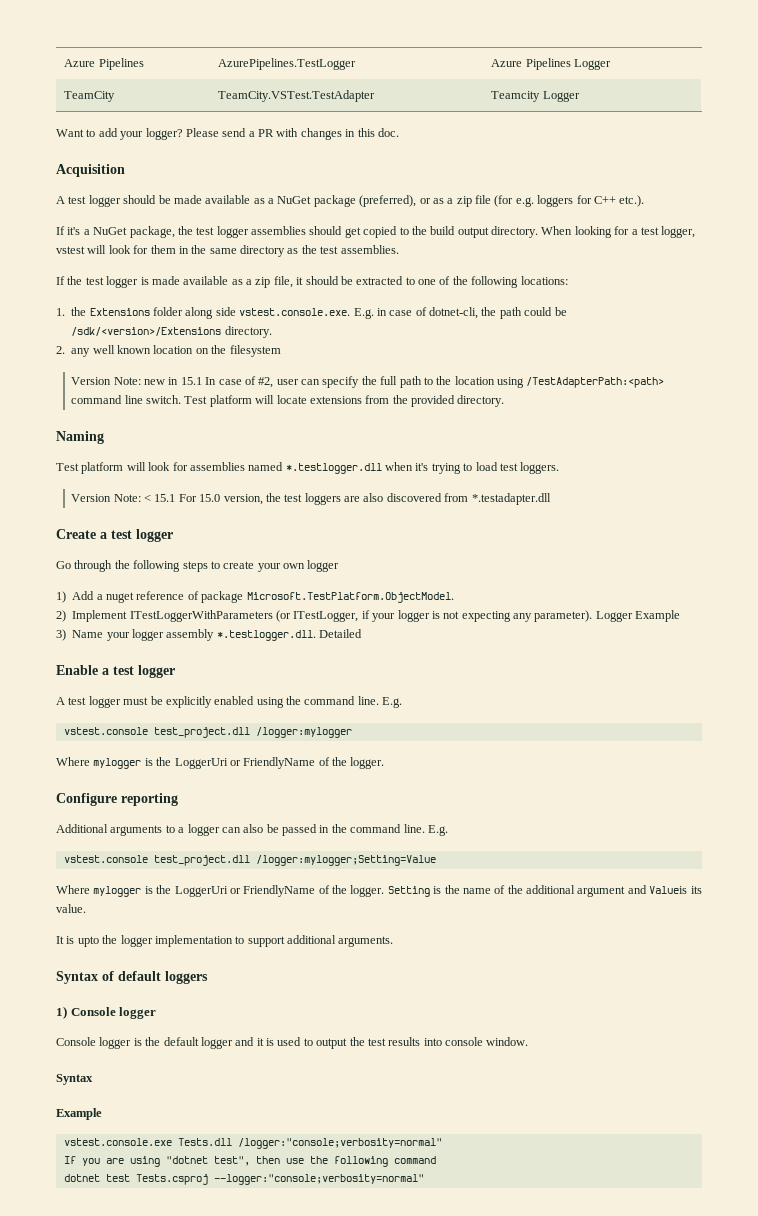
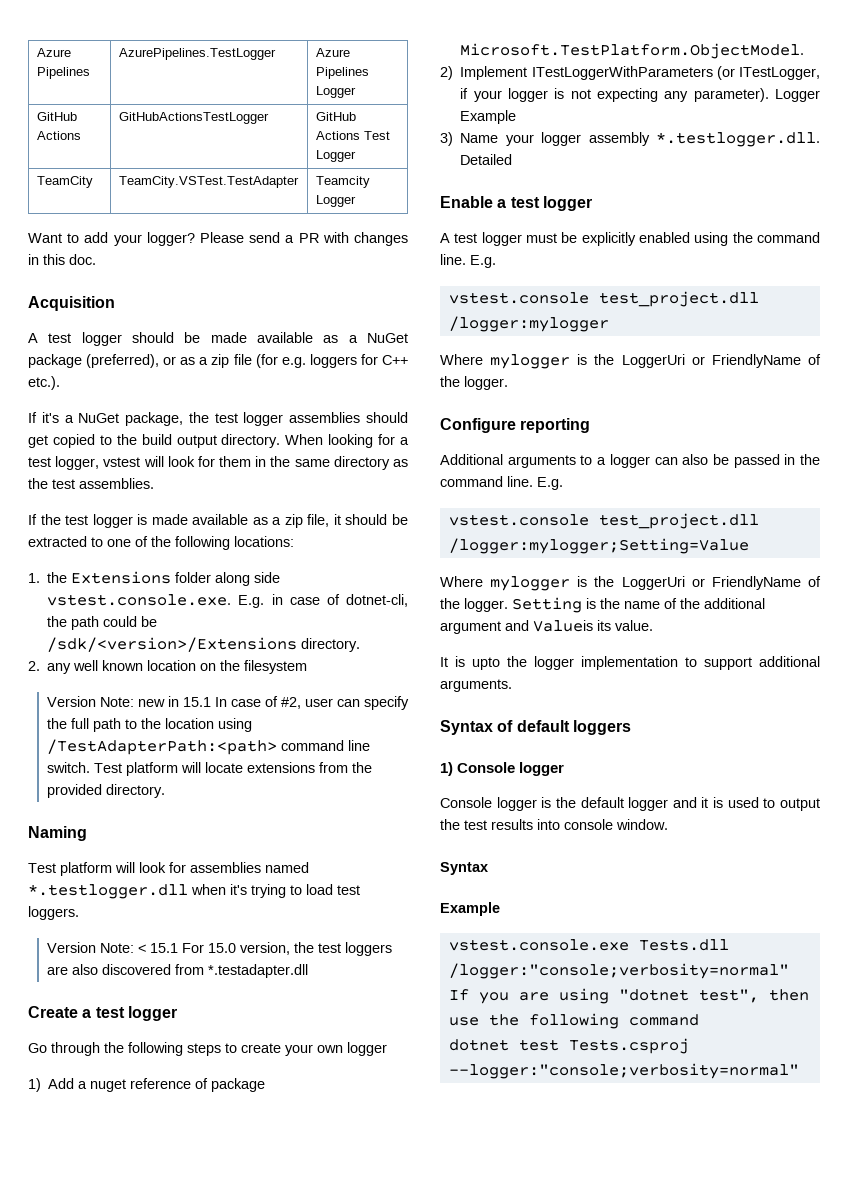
+ GitHub Actions | GitHubActionsTestLogger | GitHub Actions Test Logger

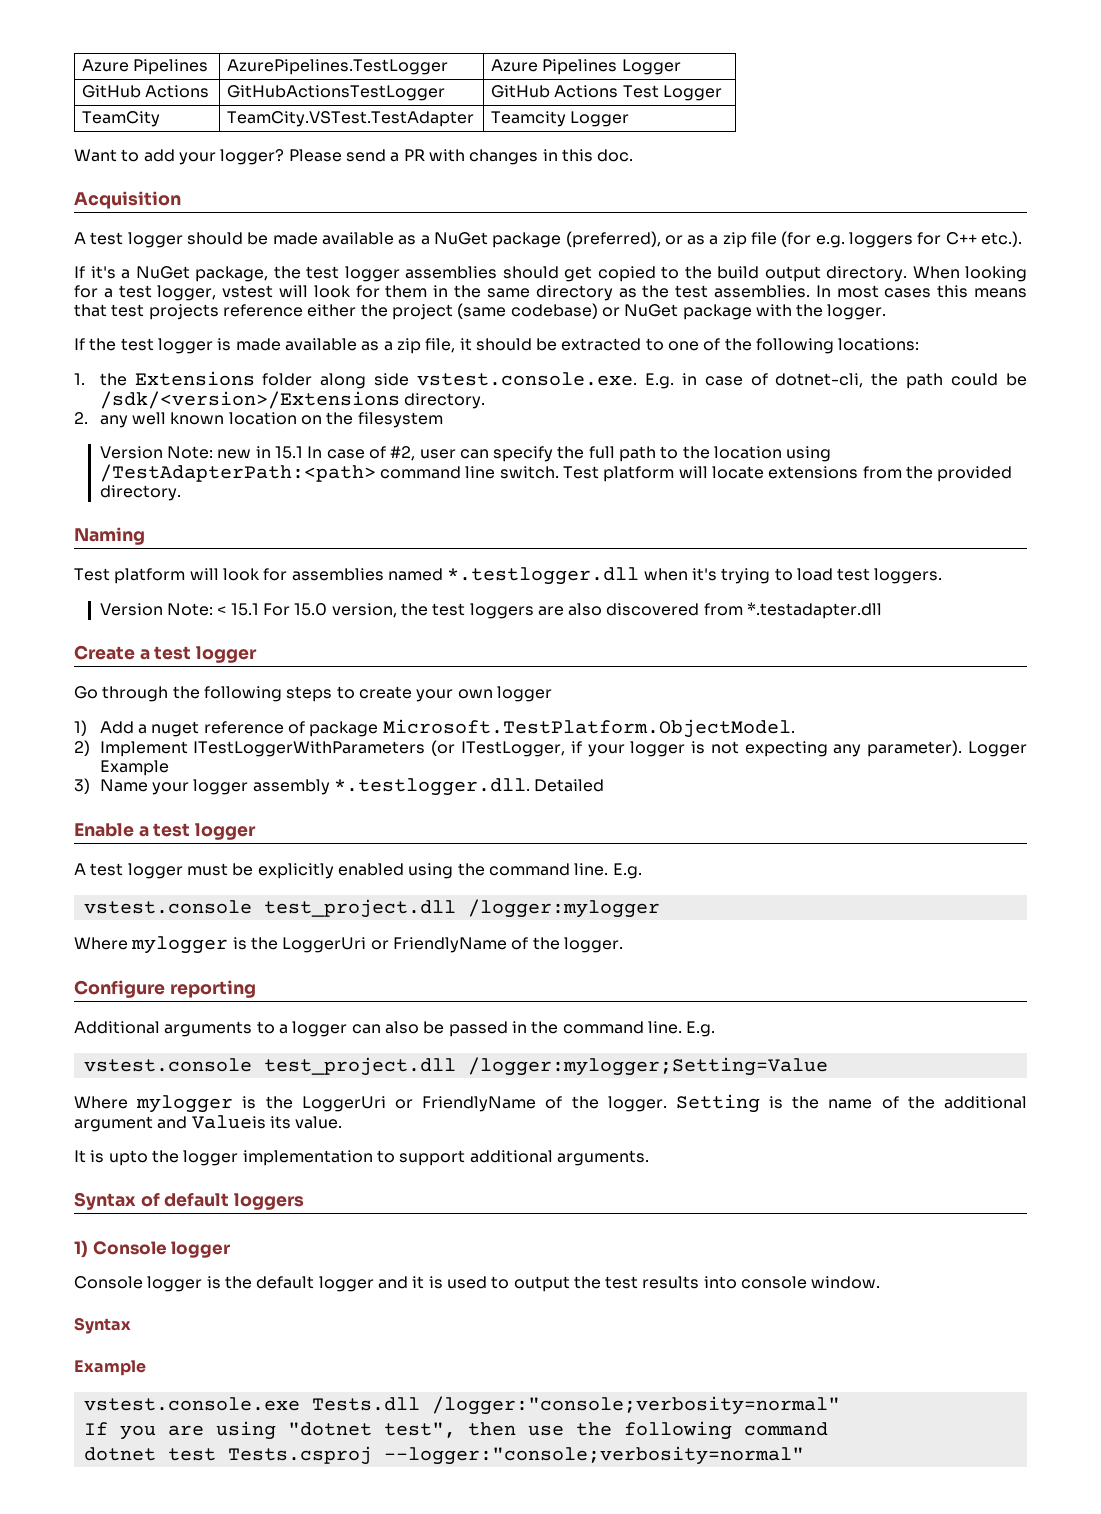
+ In most cases this means that test projects reference either the project (same codebase) or NuGet package with the logger.

